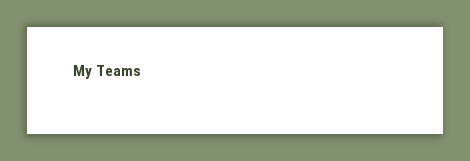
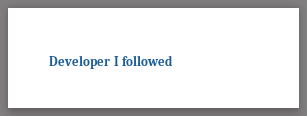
- My Teams
+ Developer I followed

